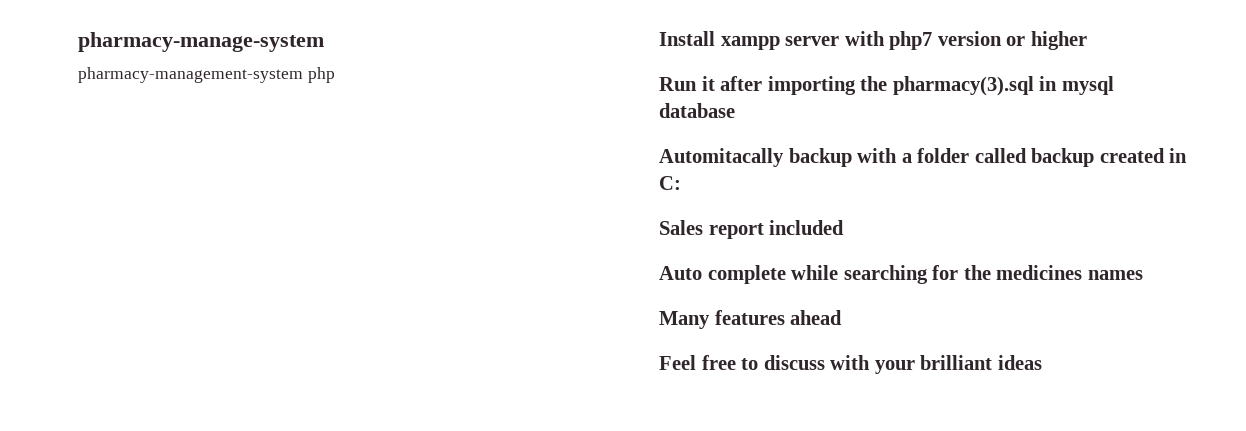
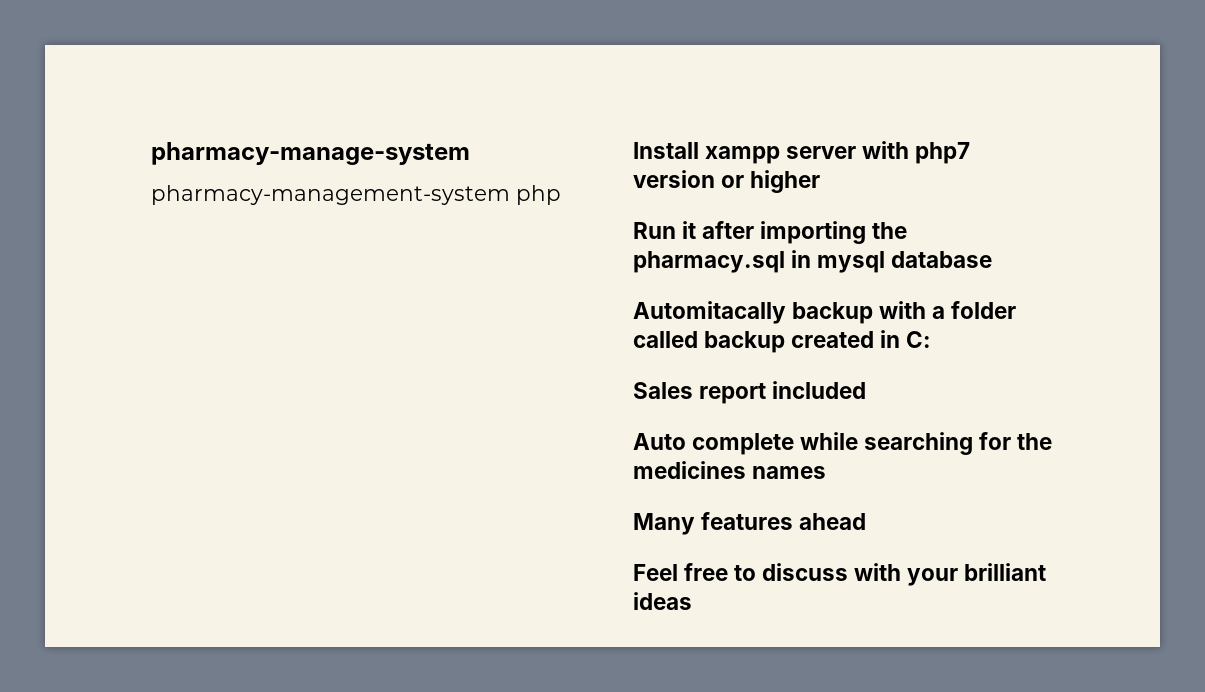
- Run it after importing the pharmacy(3).sql in mysql database
+ Run it after importing the pharmacy.sql in mysql database

